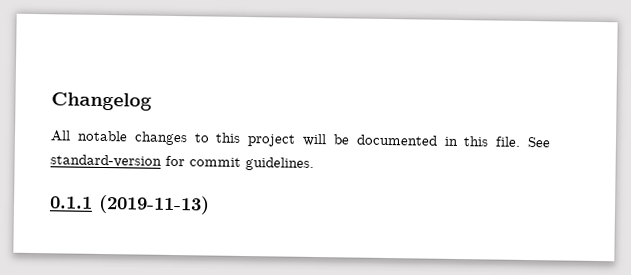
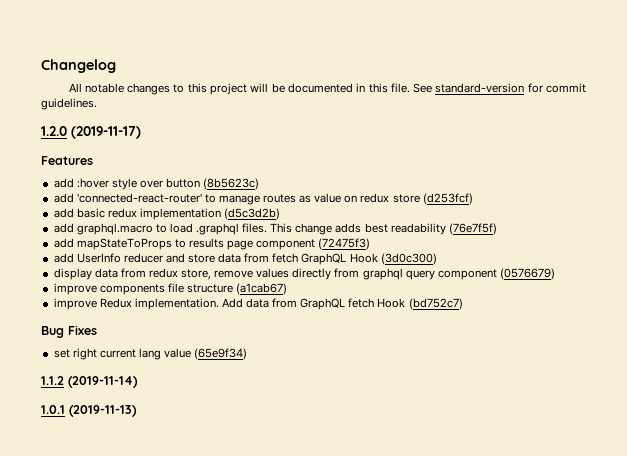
- 0.1.1 (2019-11-13)
+ 1.2.0 (2019-11-17)
+ Features
+ add :hover style over button (8b5623c)
+ add 'connected-react-router' to manage routes as value on redux store (d253fcf)
+ add basic redux implementation (d5c3d2b)
+ add graphql.macro to load .graphql files. This change adds best readability (76e7f5f)
+ add mapStateToProps to results page component (72475f3)
+ add UserInfo reducer and store data from fetch GraphQL Hook (3d0c300)
+ display data from redux store, remove values directly from graphql query component (0576679)
+ improve components file structure (a1cab67)
+ improve Redux implementation. Add data from GraphQL fetch Hook (bd752c7)
+ Bug Fixes
+ set right current lang value (65e9f34)
+ 1.1.2 (2019-11-14)
+ 1.0.1 (2019-11-13)

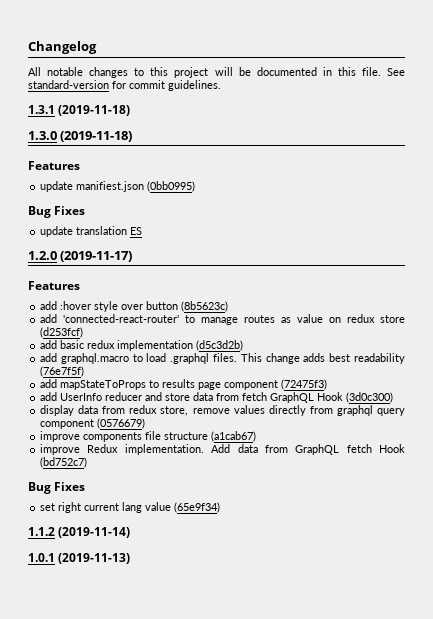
+ 1.3.1 (2019-11-18)
+ 1.3.0 (2019-11-18)
+ Features
+ update manifiest.json (0bb0995)
+ Bug Fixes
+ update translation ES

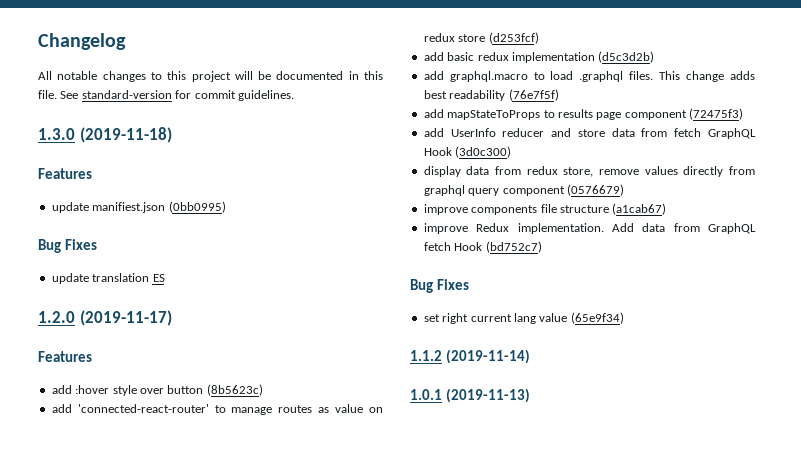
- 1.3.1 (2019-11-18)

